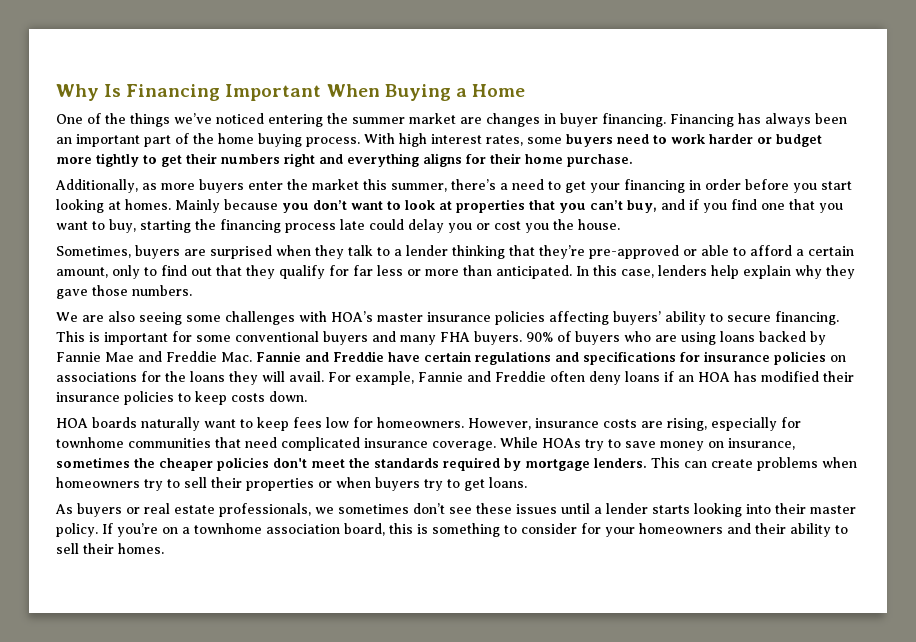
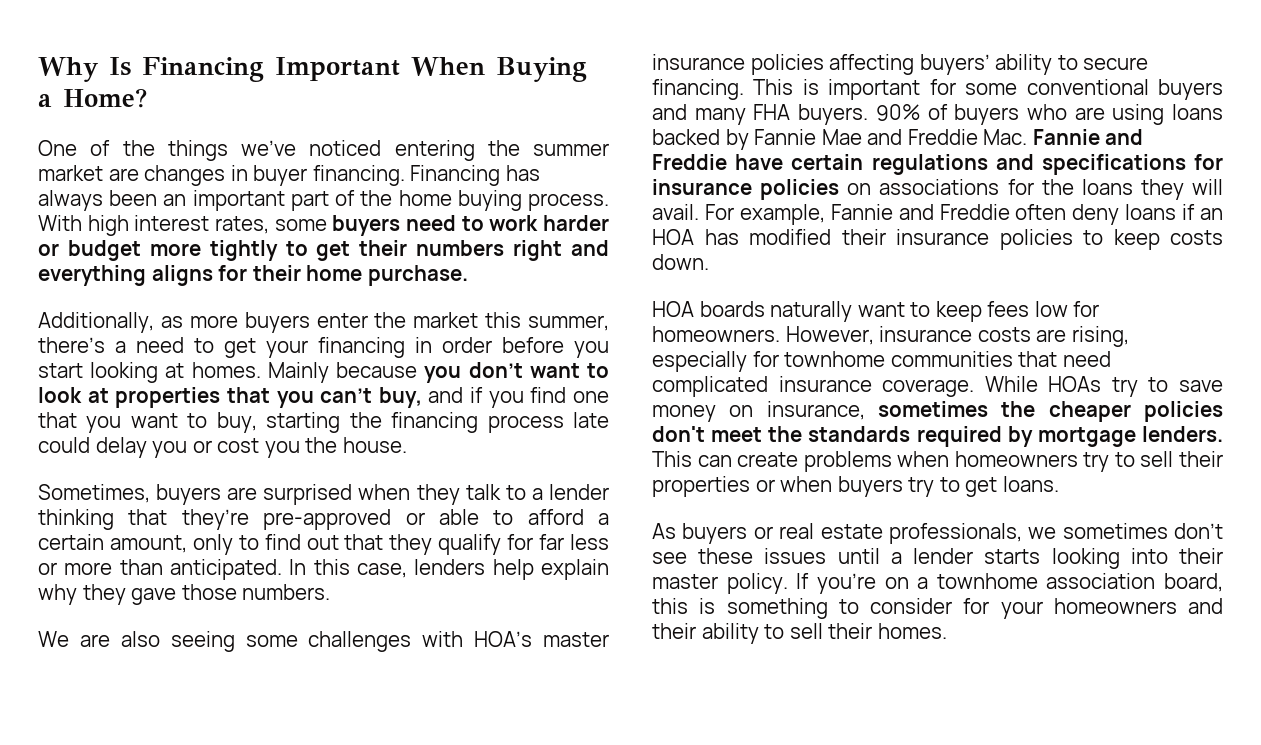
- Why Is Financing Important When Buying a Home
+ Why Is Financing Important When Buying a Home?

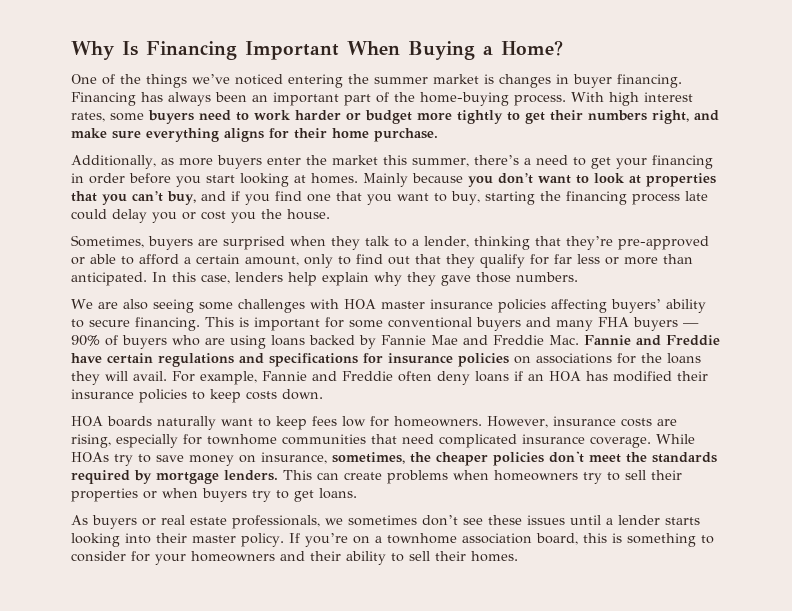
- One of the things we’ve noticed entering the summer market are changes in buyer financing.
+ One of the things we’ve noticed entering the summer market is changes in buyer financing.
- Financing has always been an important part of the home buying process.
+ Financing has always been an important part of the home-buying process.
- With high interest rates, some buyers need to work harder or budget more tightly to get their numbers right and everything aligns for their home purchase.
+ With high interest rates, some buyers need to work harder or budget more tightly to get their numbers right, and make sure everything aligns for their home purchase.
- Sometimes, buyers are surprised when they talk to a lender thinking that they’re pre-approved or able to afford a certain amount, only to find out that they qualify for far less or more than anticipated.
+ Sometimes, buyers are surprised when they talk to a lender, thinking that they’re pre-approved or able to afford a certain amount, only to find out that they qualify for far less or more than anticipated.
- We are also seeing some challenges with HOA’s master insurance policies affecting buyers’ ability to secure financing.
+ We are also seeing some challenges with HOA master insurance policies affecting buyers’ ability to secure financing.
- This is important for some conventional buyers and many FHA buyers. 90% of buyers who are using loans backed by Fannie Mae and Freddie Mac. Fannie and Freddie have certain regulations and specifications for insurance policies on associations for the loans they will avail.
+ This is important for some conventional buyers and many FHA buyers — 90% of buyers who are using loans backed by Fannie Mae and Freddie Mac. Fannie and Freddie have certain regulations and specifications for insurance policies on associations for the loans they will avail.
- While HOAs try to save money on insurance, sometimes the cheaper policies don't meet the standards required by mortgage lenders.
+ While HOAs try to save money on insurance, sometimes, the cheaper policies don't meet the standards required by mortgage lenders.

